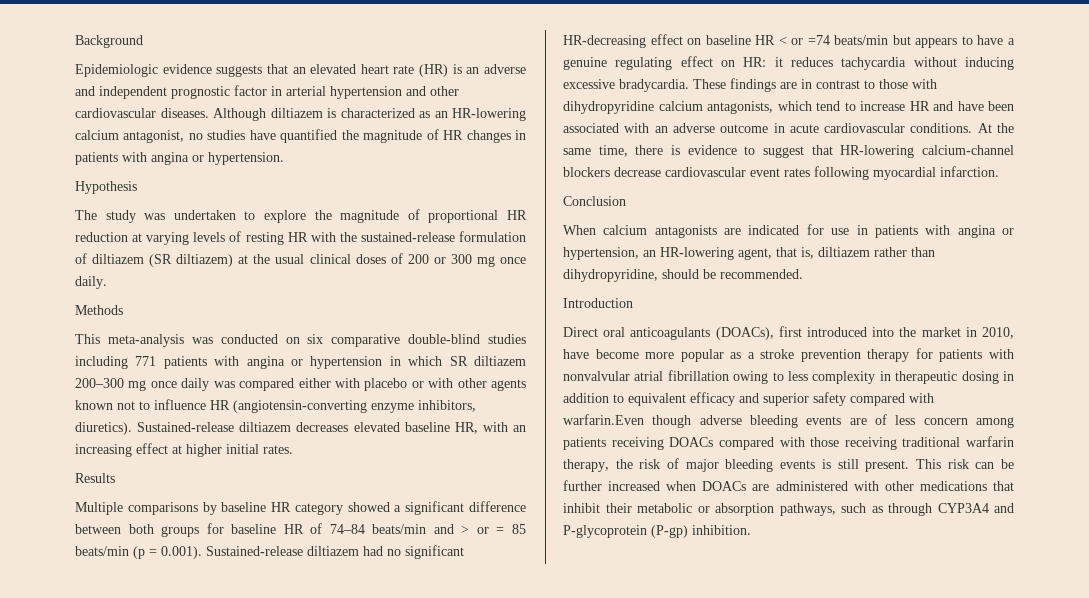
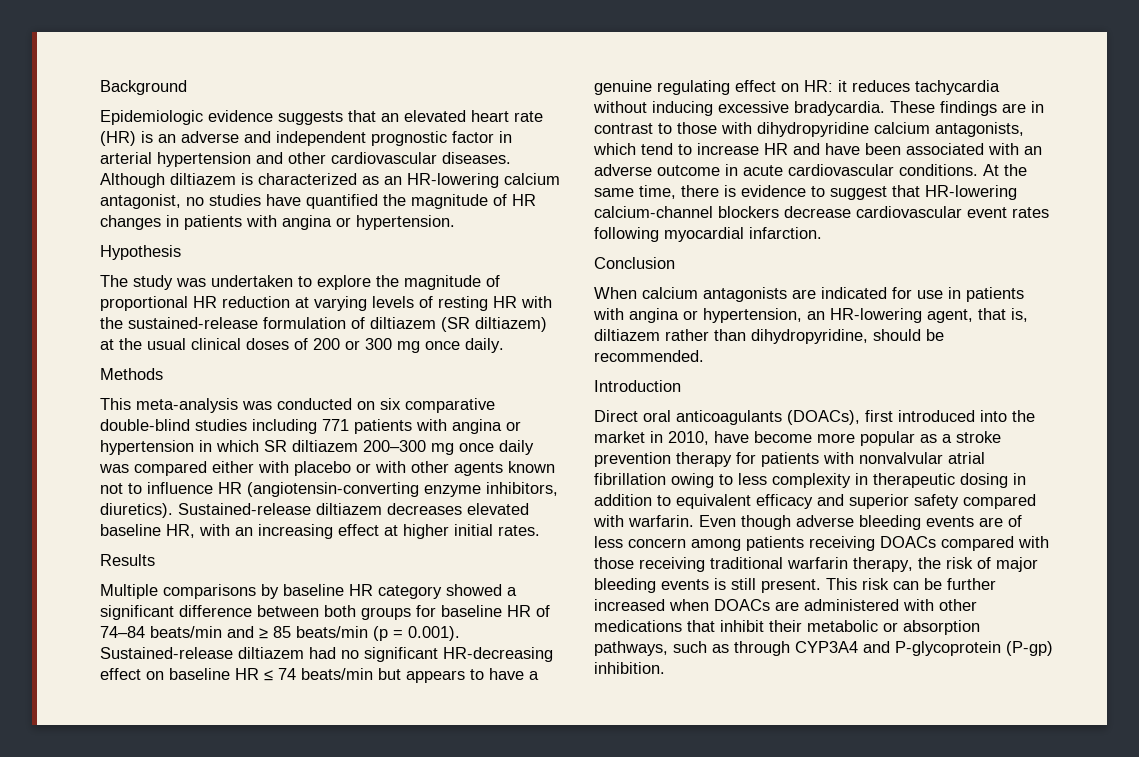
- Multiple comparisons by baseline HR category showed a significant difference between both groups for baseline HR of 74–84 beats/min and > or = 85 beats/min (p = 0.001). Sustained-release diltiazem had no significant HR-decreasing effect on baseline HR < or =74 beats/min but appears to have a genuine regulating effect on HR: it reduces tachycardia without inducing excessive bradycardia.
+ Multiple comparisons by baseline HR category showed a significant difference between both groups for baseline HR of 74–84 beats/min and ≥ 85 beats/min (p = 0.001). Sustained-release diltiazem had no significant HR-decreasing effect on baseline HR ≤ 74 beats/min but appears to have a genuine regulating effect on HR: it reduces tachycardia without inducing excessive bradycardia.
- Direct oral anticoagulants (DOACs), first introduced into the market in 2010, have become more popular as a stroke prevention therapy for patients with nonvalvular atrial fibrillation owing to less complexity in therapeutic dosing in addition to equivalent efficacy and superior safety compared with warfarin.Even though adverse bleeding events are of less concern among patients receiving DOACs compared with those receiving traditional warfarin therapy, the risk of major bleeding events is still present.
+ Direct oral anticoagulants (DOACs), first introduced into the market in 2010, have become more popular as a stroke prevention therapy for patients with nonvalvular atrial fibrillation owing to less complexity in therapeutic dosing in addition to equivalent efficacy and superior safety compared with warfarin. Even though adverse bleeding events are of less concern among patients receiving DOACs compared with those receiving traditional warfarin therapy, the risk of major bleeding events is still present.

